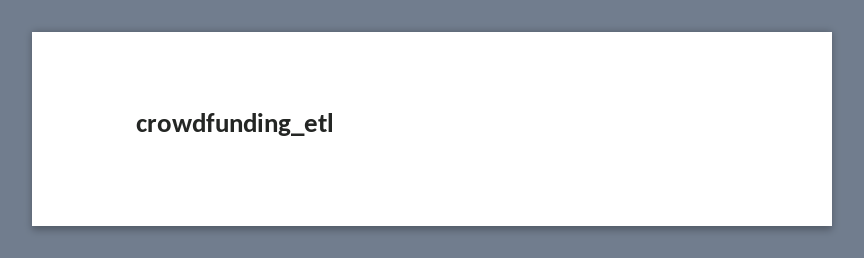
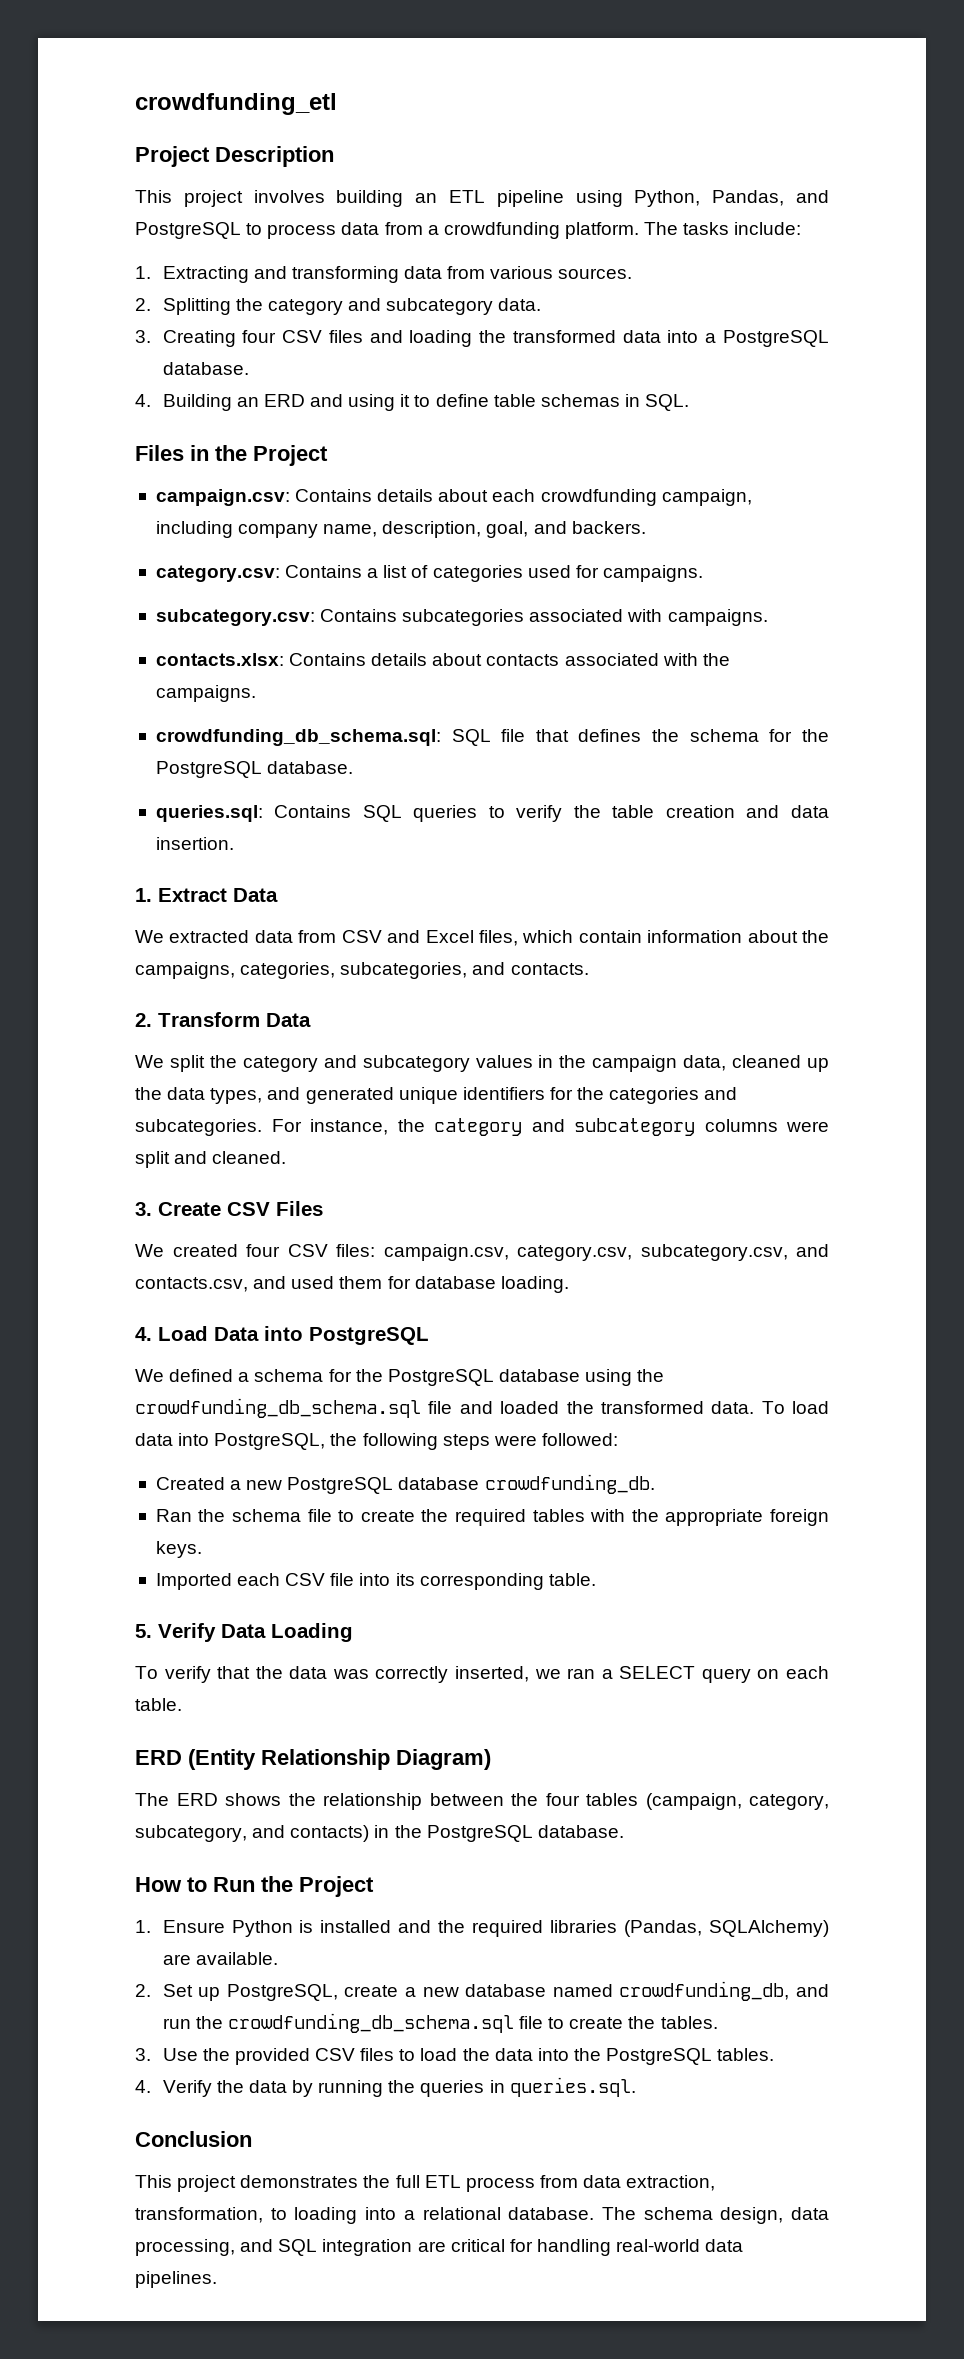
+ Project Description
+ This project involves building an ETL pipeline using Python, Pandas, and PostgreSQL to process data from a crowdfunding platform. The tasks include:
+ 1. Extracting and transforming data from various sources.
+ 2. Splitting the category and subcategory data.
+ 3. Creating four CSV files and loading the transformed data into a PostgreSQL database.
+ 4. Building an ERD and using it to define table schemas in SQL.
+ Files in the Project
+ campaign.csv: Contains details about each crowdfunding campaign, including company name, description, goal, and backers.
+ category.csv: Contains a list of categories used for campaigns.
+ subcategory.csv: Contains subcategories associated with campaigns.
+ contacts.xlsx: Contains details about contacts associated with the campaigns.
+ crowdfunding_db_schema.sql: SQL file that defines the schema for the PostgreSQL database.
+ queries.sql: Contains SQL queries to verify the table creation and data insertion.
+ 1. Extract Data
+ We extracted data from CSV and Excel files, which contain information about the campaigns, categories, subcategories, and contacts.
+ 2. Transform Data
+ We split the category and subcategory values in the campaign data, cleaned up the data types, and generated unique identifiers for the categories and subcategories. For instance, the category and subcategory columns were split and cleaned.
+ 3. Create CSV Files
+ We created four CSV files: campaign.csv, category.csv, subcategory.csv, and contacts.csv, and used them for database loading.
+ 4. Load Data into PostgreSQL
+ We defined a schema for the PostgreSQL database using the crowdfunding_db_schema.sql file and loaded the transformed data. To load data into PostgreSQL, the following steps were followed:
+ Created a new PostgreSQL database crowdfunding_db.
+ Ran the schema file to create the required tables with the appropriate foreign keys.
+ Imported each CSV file into its corresponding table.
+ 5. Verify Data Loading
+ To verify that the data was correctly inserted, we ran a SELECT query on each table.
+ ERD (Entity Relationship Diagram)
+ The ERD shows the relationship between the four tables (campaign, category, subcategory, and contacts) in the PostgreSQL database.
+ How to Run the Project
+ 1. Ensure Python is installed and the required libraries (Pandas, SQLAlchemy) are available.
+ 2. Set up PostgreSQL, create a new database named crowdfunding_db, and run the crowdfunding_db_schema.sql file to create the tables.
+ 3. Use the provided CSV files to load the data into the PostgreSQL tables.
+ 4. Verify the data by running the queries in queries.sql.
+ Conclusion
+ This project demonstrates the full ETL process from data extraction, transformation, to loading into a relational database. The schema design, data processing, and SQL integration are critical for handling real-world data pipelines.

